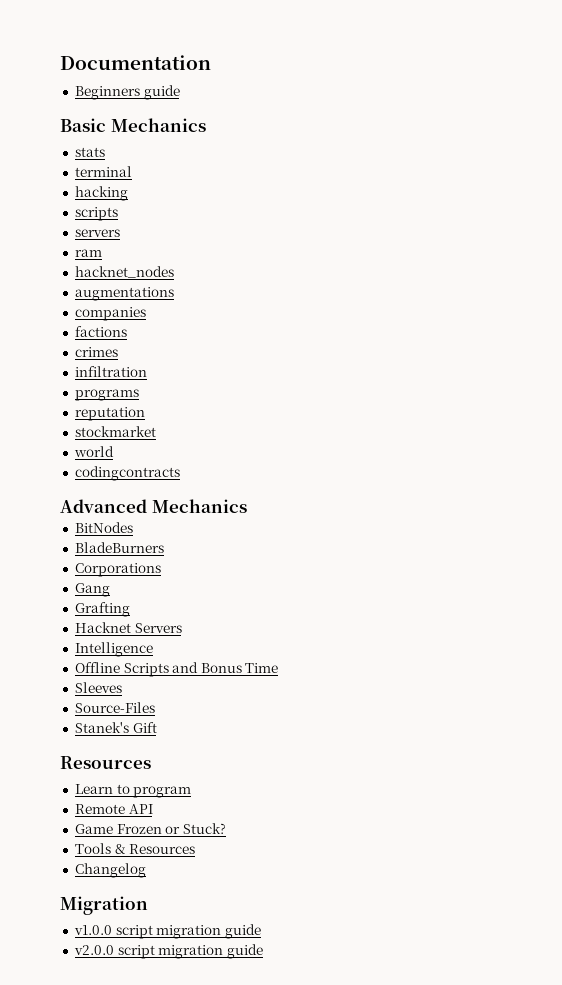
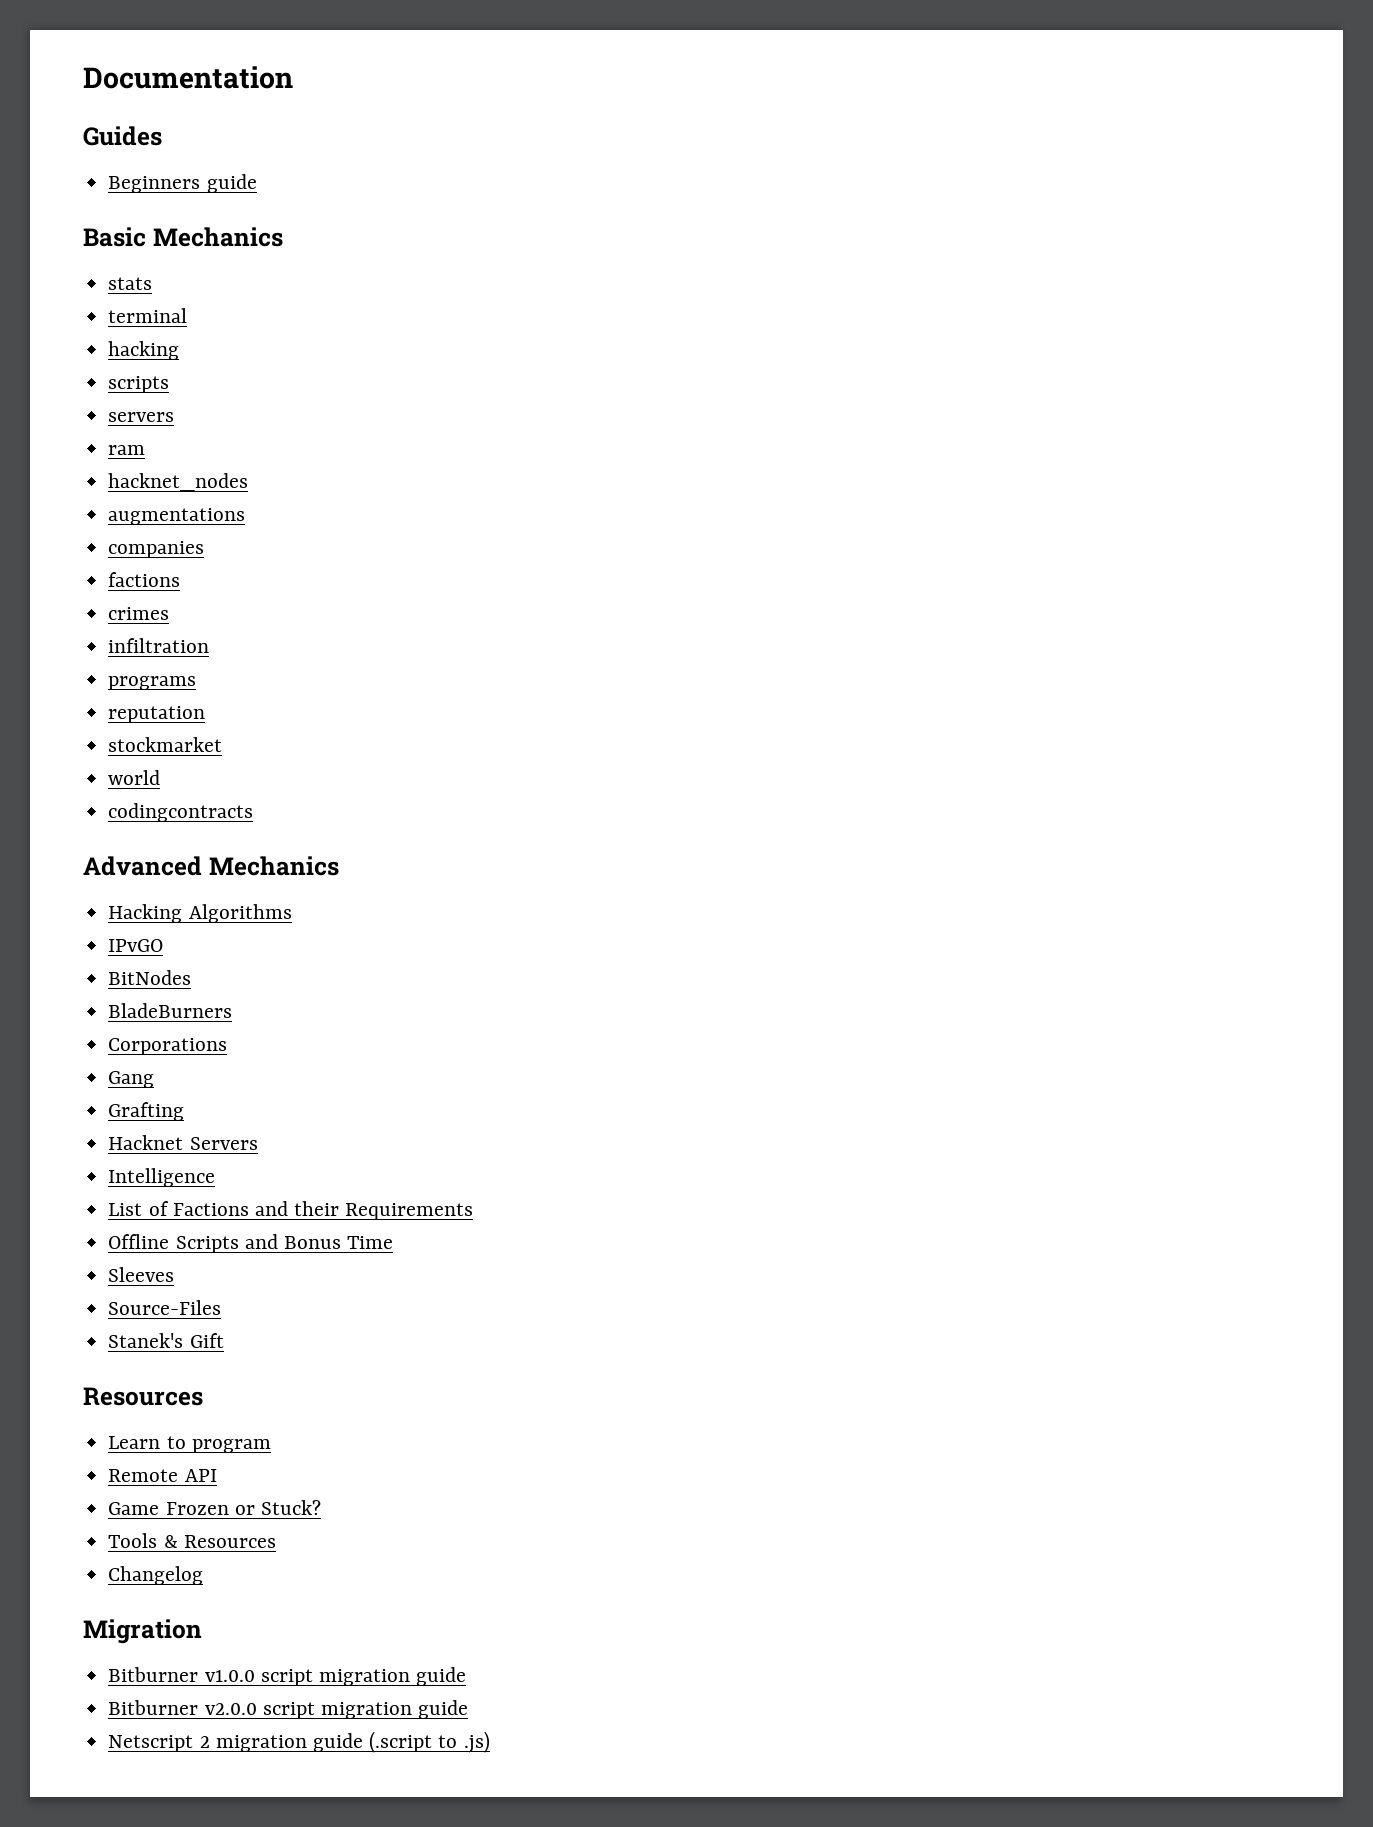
+ Guides
+ Hacking Algorithms
+ IPvGO
+ List of Factions and their Requirements
- v1.0.0 script migration guide
+ Bitburner v1.0.0 script migration guide
- v2.0.0 script migration guide
+ Bitburner v2.0.0 script migration guide
+ Netscript 2 migration guide (.script to .js)

